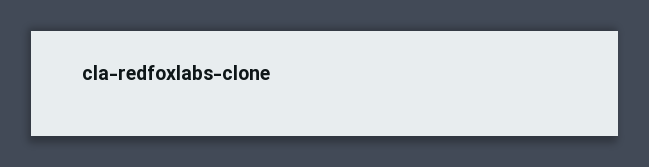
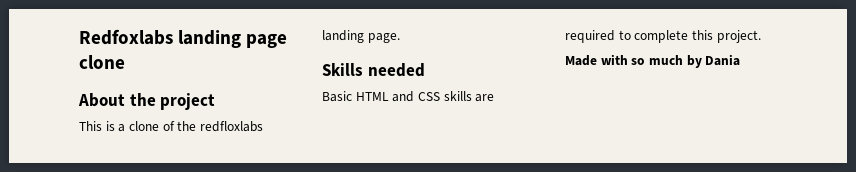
- cla-redfoxlabs-clone
+ Redfoxlabs landing page clone
+ About the project
+ This is a clone of the redfloxlabs landing page.
+ Skills needed
+ Basic HTML and CSS skills are required to complete this project.
+ Made with so much by Dania

